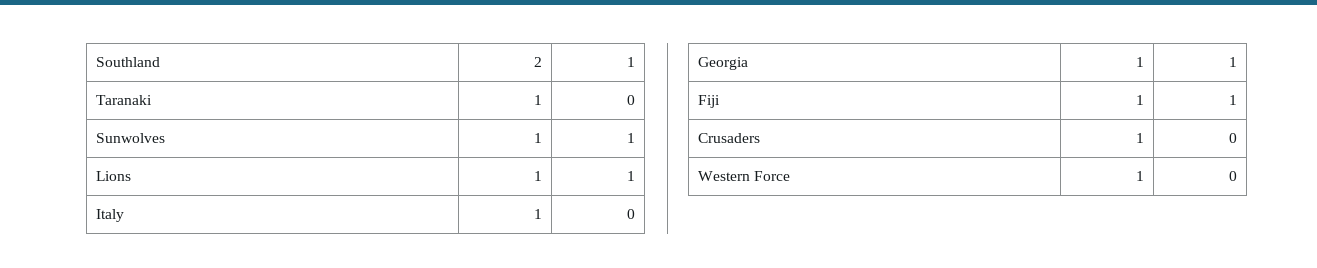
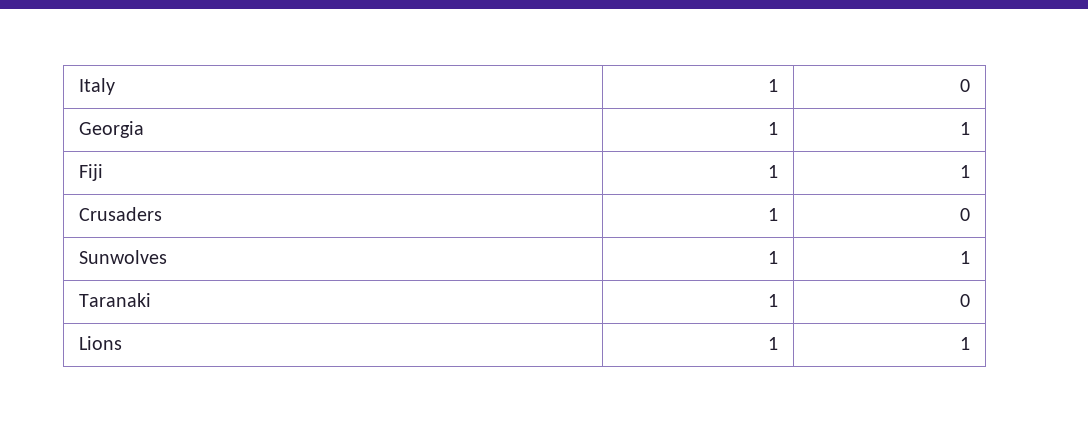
- Southland | 2 | 1
- Taranaki | 1 | 0
- Sunwolves | 1 | 1
- Lions | 1 | 1
- Western Force | 1 | 0
+ Sunwolves | 1 | 1
+ Taranaki | 1 | 0
+ Lions | 1 | 1

